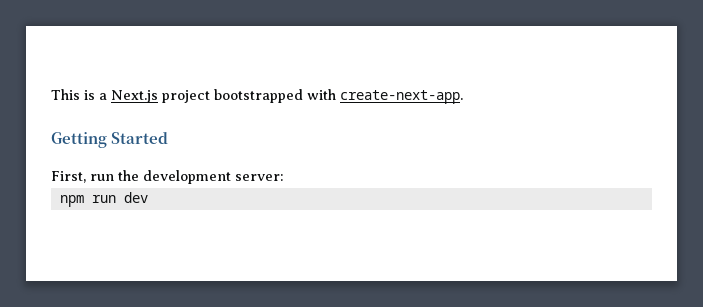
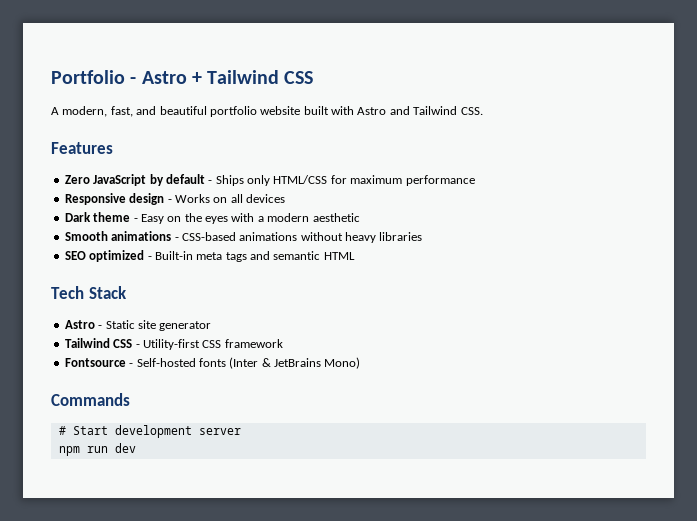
- This is a Next.js project bootstrapped with create-next-app.
- Getting Started
- First, run the development server:
+ Portfolio - Astro + Tailwind CSS
+ A modern, fast, and beautiful portfolio website built with Astro and Tailwind CSS.
+ Features
+ Zero JavaScript by default - Ships only HTML/CSS for maximum performance
+ Responsive design - Works on all devices
+ Dark theme - Easy on the eyes with a modern aesthetic
+ Smooth animations - CSS-based animations without heavy libraries
+ SEO optimized - Built-in meta tags and semantic HTML
+ Tech Stack
+ Astro - Static site generator
+ Tailwind CSS - Utility-first CSS framework
+ Fontsource - Self-hosted fonts (Inter & JetBrains Mono)
+ Commands
+ # Start development server

